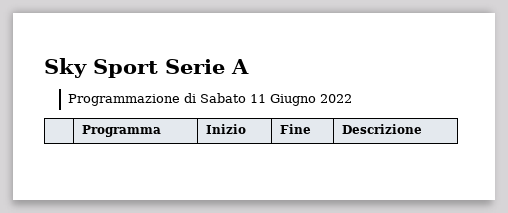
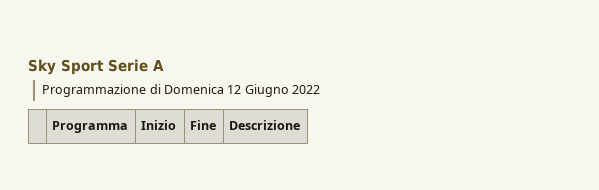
- Programmazione di Sabato 11 Giugno 2022
+ Programmazione di Domenica 12 Giugno 2022

